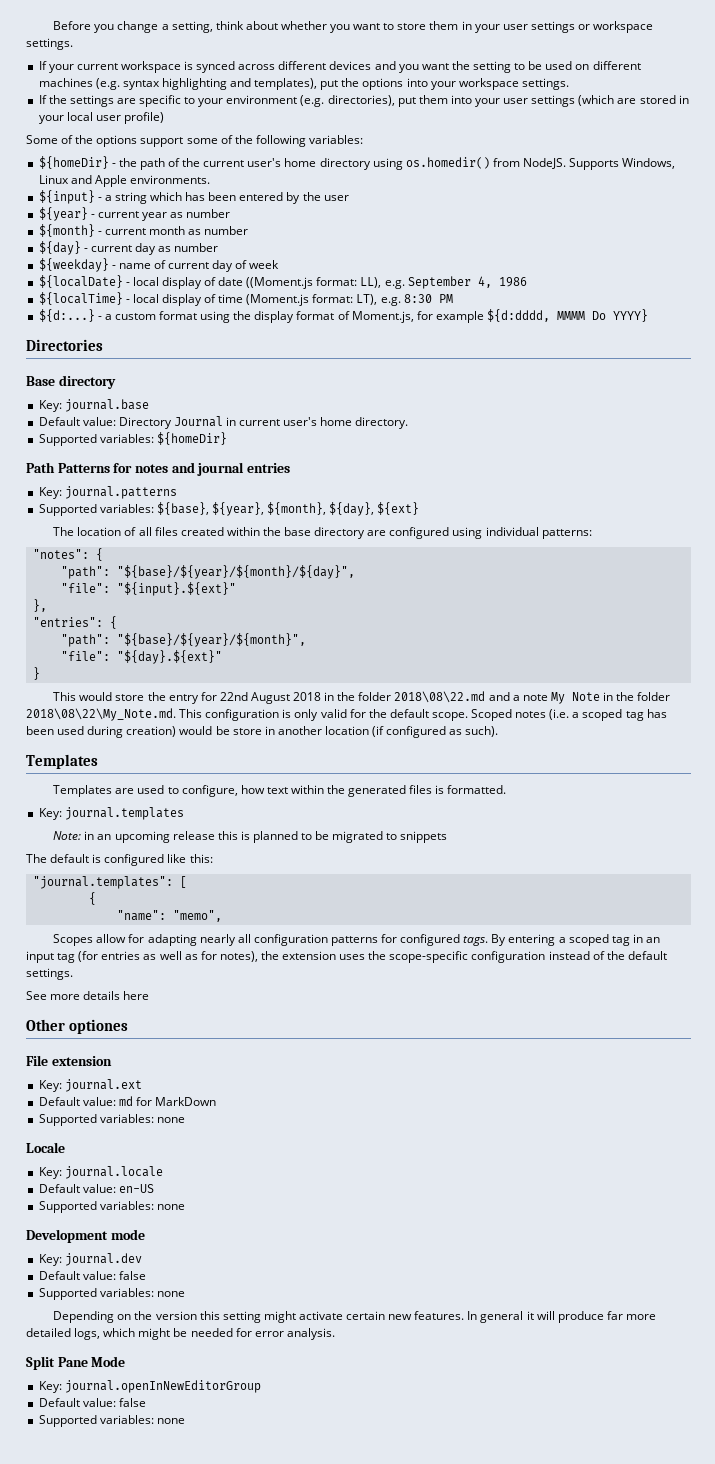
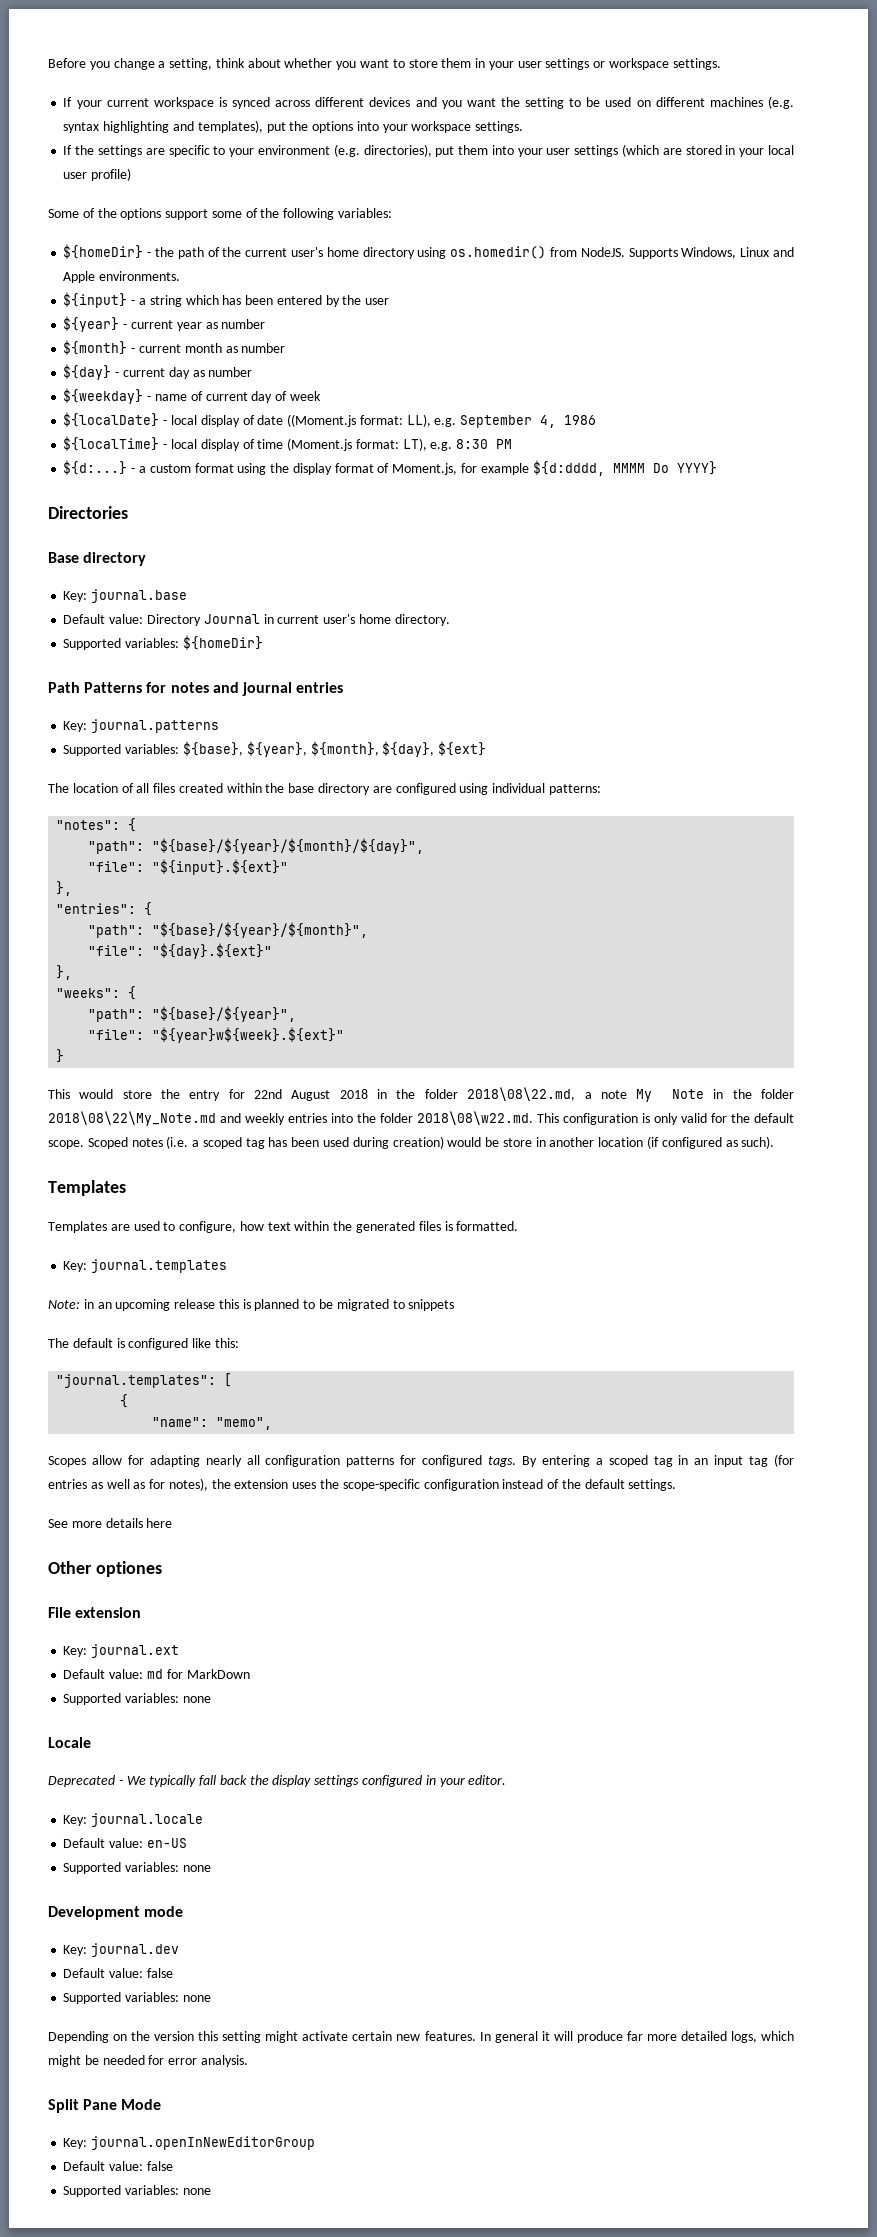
  "file": "${day}.${ext}"
+ },
+ "weeks": {
+ "path": "${base}/${year}",
+ "file": "${year}w${week}.${ext}"
- This would store the entry for 22nd August 2018 in the folder 2018\08\22.md and a note My Note in the folder 2018\08\22\My_Note.md. This configuration is only valid for the default scope.
+ This would store the entry for 22nd August 2018 in the folder 2018\08\22.md, a note My Note in the folder 2018\08\22\My_Note.md and weekly entries into the folder 2018\08\w22.md. This configuration is only valid for the default scope.
+ Deprecated - We typically fall back the display settings configured in your editor.

